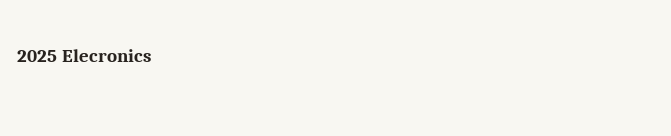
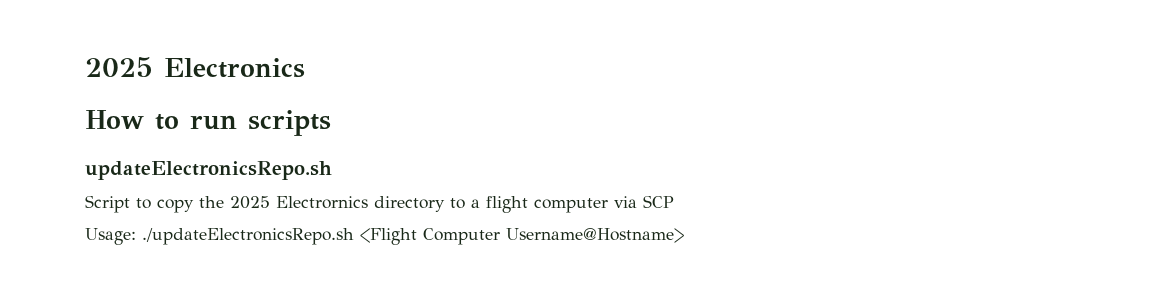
- 2025 Elecronics
+ 2025 Electronics
+ How to run scripts
+ updateElectronicsRepo.sh
+ Script to copy the 2025 Electrornics directory to a flight computer via SCP
+ Usage: ./updateElectronicsRepo.sh <Flight Computer Username@Hostname>

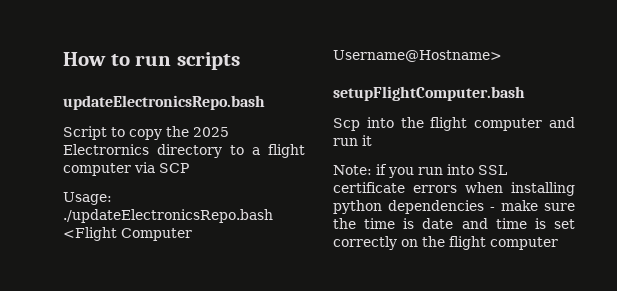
- 2025 Electronics
- updateElectronicsRepo.sh
+ updateElectronicsRepo.bash
- Usage: ./updateElectronicsRepo.sh <Flight Computer Username@Hostname>
+ Usage: ./updateElectronicsRepo.bash <Flight Computer Username@Hostname>
+ setupFlightComputer.bash
+ Scp into the flight computer and run it
+ Note: if you run into SSL certificate errors when installing python dependencies - make sure the time is date and time is set correctly on the flight computer

